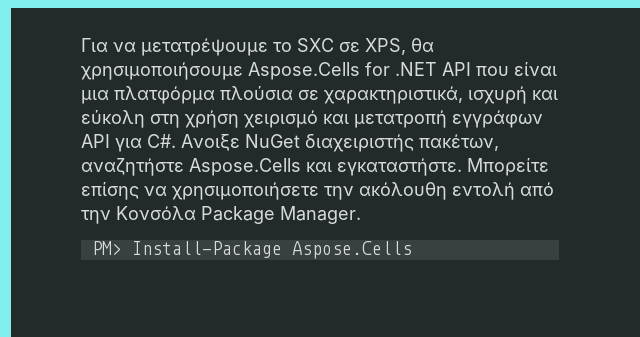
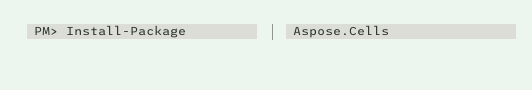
- Για να μετατρέψουμε το SXC σε XPS, θα χρησιμοποιήσουμε Aspose.Cells for .NET API που είναι μια πλατφόρμα πλούσια σε χαρακτηριστικά, ισχυρή και εύκολη στη χρήση χειρισμό και μετατροπή εγγράφων API για C#. Ανοιξε NuGet διαχειριστής πακέτων, αναζητήστε Aspose.Cells και εγκαταστήστε. Μπορείτε επίσης να χρησιμοποιήσετε την ακόλουθη εντολή από την Κονσόλα Package Manager.

